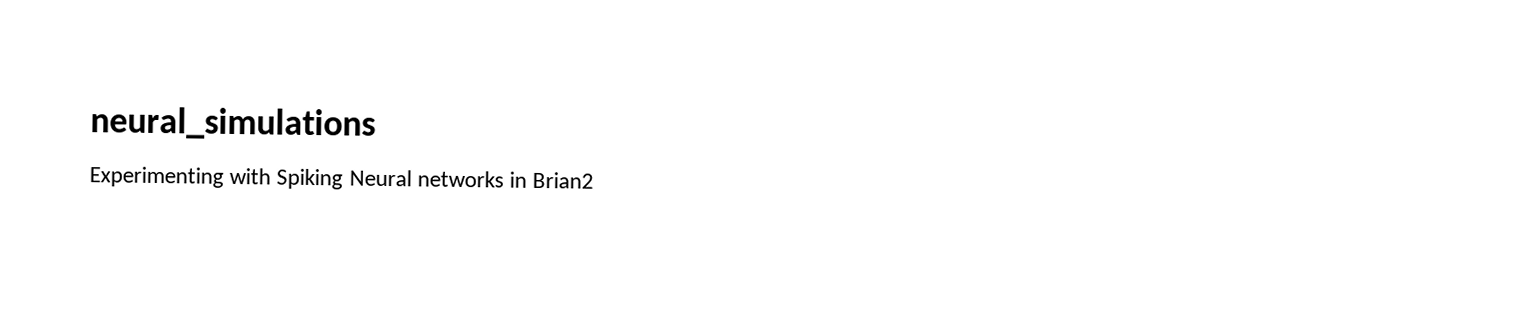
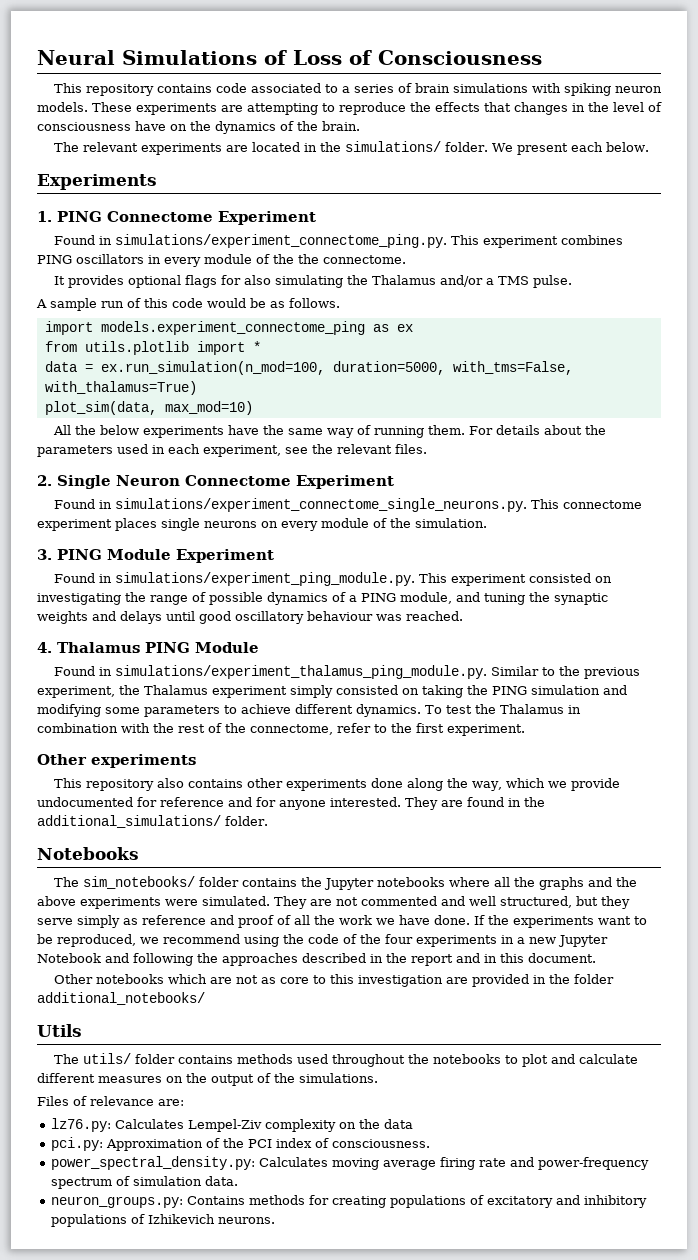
- neural_simulations
- Experimenting with Spiking Neural networks in Brian2
+ Neural Simulations of Loss of Consciousness
+ This repository contains code associated to a series of brain simulations with spiking neuron models. These experiments are attempting to reproduce the effects that changes in the level of consciousness have on the dynamics of the brain.
+ The relevant experiments are located in the simulations/ folder. We present each below.
+ Experiments
+ 1. PING Connectome Experiment
+ Found in simulations/experiment_connectome_ping.py. This experiment combines PING oscillators in every module of the the connectome.
+ It provides optional flags for also simulating the Thalamus and/or a TMS pulse.
+ A sample run of this code would be as follows.
+ import models.experiment_connectome_ping as ex
+ from utils.plotlib import *
+ data = ex.run_simulation(n_mod=100, duration=5000, with_tms=False, with_thalamus=True)
+ plot_sim(data, max_mod=10)
+ All the below experiments have the same way of running them. For details about the parameters used in each experiment, see the relevant files.
+ 2. Single Neuron Connectome Experiment
+ Found in simulations/experiment_connectome_single_neurons.py. This connectome experiment places single neurons on every module of the simulation.
+ 3. PING Module Experiment
+ Found in simulations/experiment_ping_module.py. This experiment consisted on investigating the range of possible dynamics of a PING module, and tuning the synaptic weights and delays until good oscillatory behaviour was reached.
+ 4. Thalamus PING Module
+ Found in simulations/experiment_thalamus_ping_module.py. Similar to the previous experiment, the Thalamus experiment simply consisted on taking the PING simulation and modifying some parameters to achieve different dynamics. To test the Thalamus in combination with the rest of the connectome, refer to the first experiment.
+ Other experiments
+ This repository also contains other experiments done along the way, which we provide undocumented for reference and for anyone interested. They are found in the additional_simulations/ folder.
+ Notebooks
+ The sim_notebooks/ folder contains the Jupyter notebooks where all the graphs and the above experiments were simulated. They are not commented and well structured, but they serve simply as reference and proof of all the work we have done. If the experiments want to be reproduced, we recommend using the code of the four experiments in a new Jupyter Notebook and following the approaches described in the report and in this document.
+ Other notebooks which are not as core to this investigation are provided in the folder additional_notebooks/
+ Utils
+ The utils/ folder contains methods used throughout the notebooks to plot and calculate different measures on the output of the simulations.
+ Files of relevance are:
+ lz76.py: Calculates Lempel-Ziv complexity on the data
+ pci.py: Approximation of the PCI index of consciousness.
+ power_spectral_density.py: Calculates moving average firing rate and power-frequency spectrum of simulation data.
+ neuron_groups.py: Contains methods for creating populations of excitatory and inhibitory populations of Izhikevich neurons.

